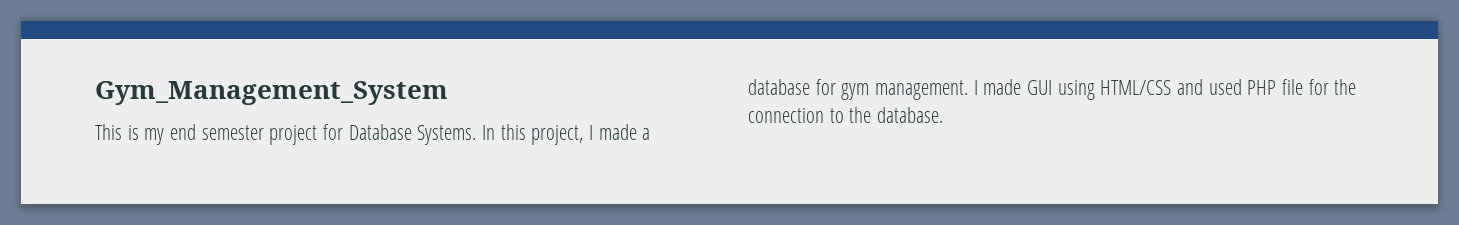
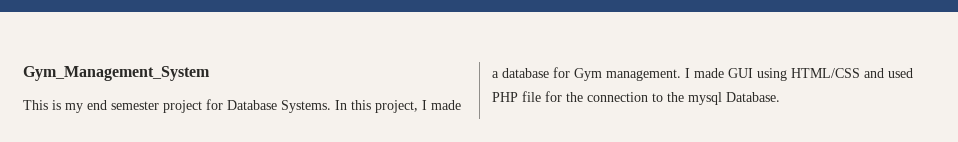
- In this project, I made a database for gym management.
+ In this project, I made a database for Gym management.
- I made GUI using HTML/CSS and used PHP file for the connection to the database.
+ I made GUI using HTML/CSS and used PHP file for the connection to the mysql Database.

